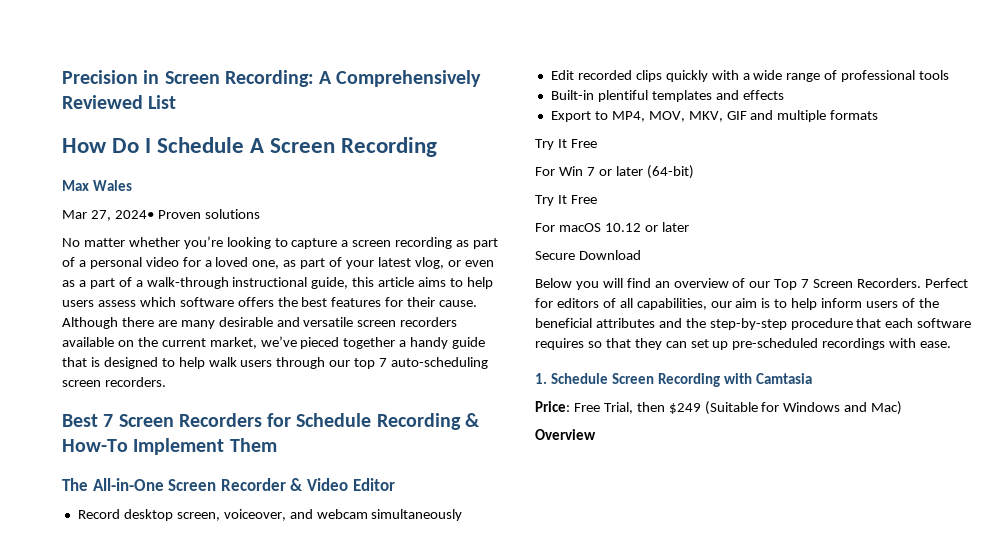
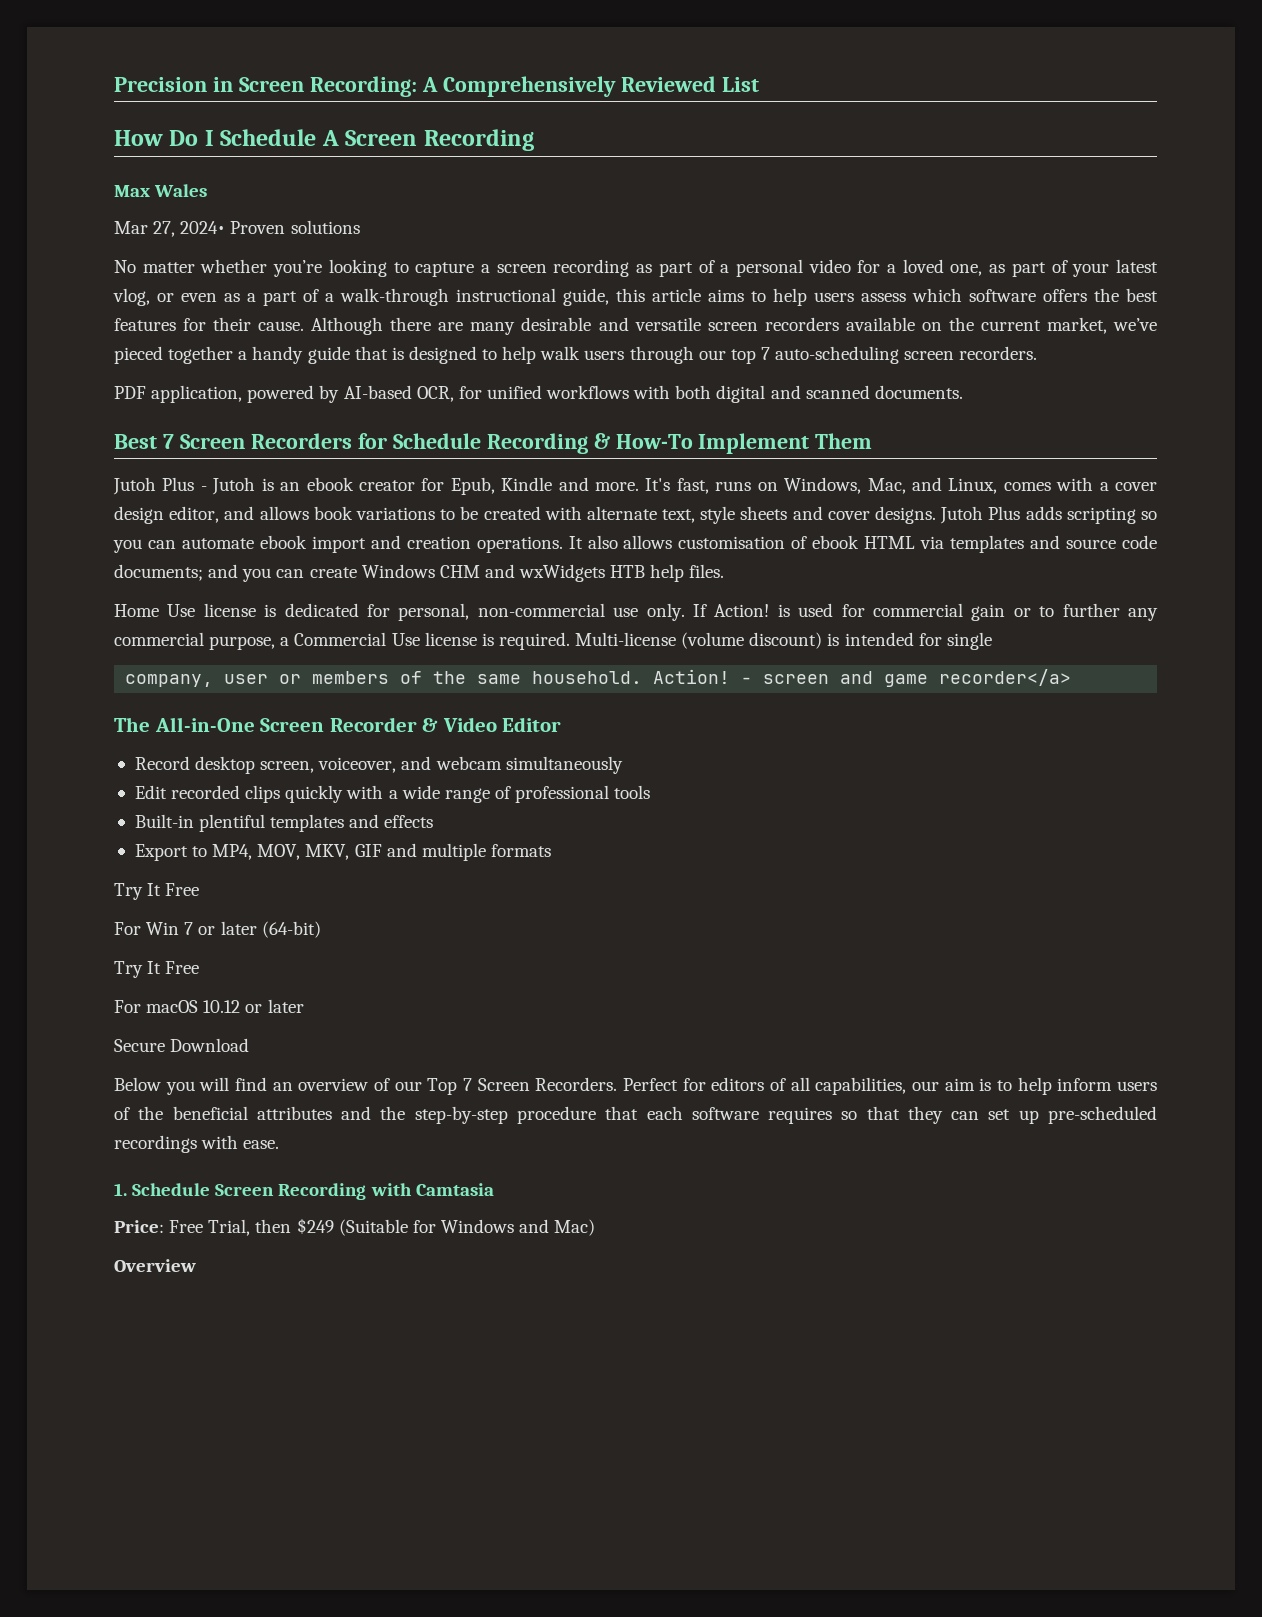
+ PDF application, powered by AI-based OCR, for unified workflows with both digital and scanned documents.
+ Jutoh Plus - Jutoh is an ebook creator for Epub, Kindle and more. It's fast, runs on Windows, Mac, and Linux, comes with a cover design editor, and allows book variations to be created with alternate text, style sheets and cover designs. Jutoh Plus adds scripting so you can automate ebook import and creation operations. It also allows customisation of ebook HTML via templates and source code documents; and you can create Windows CHM and wxWidgets HTB help files.
+ Home Use license is dedicated for personal, non-commercial use only. If Action! is used for commercial gain or to further any commercial purpose, a Commercial Use license is required. Multi-license (volume discount) is intended for single
+ company, user or members of the same household. Action! - screen and game recorder</a>

